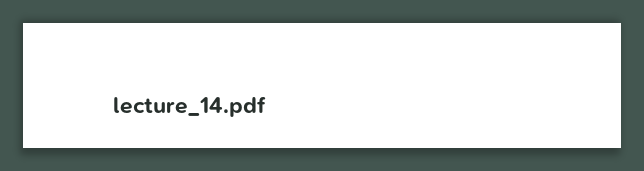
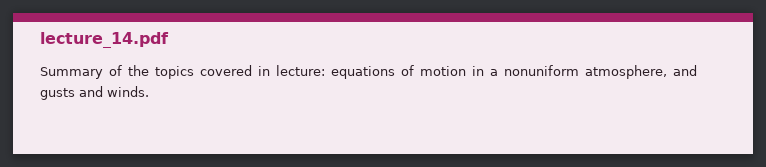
+ Summary of the topics covered in lecture: equations of motion in a nonuniform atmosphere, and gusts and winds.

